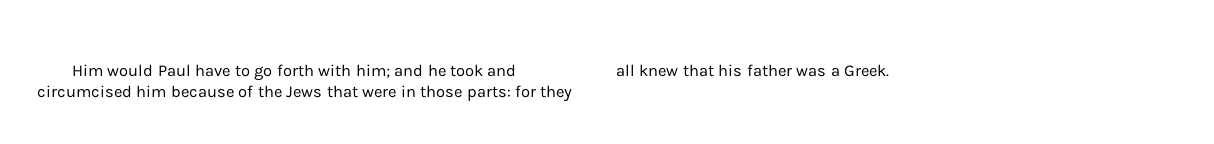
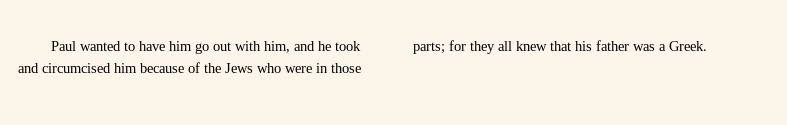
- Him would Paul have to go forth with him; and he took and circumcised him because of the Jews that were in those parts: for they all knew that his father was a Greek.
+ Paul wanted to have him go out with him, and he took and circumcised him because of the Jews who were in those parts; for they all knew that his father was a Greek.

